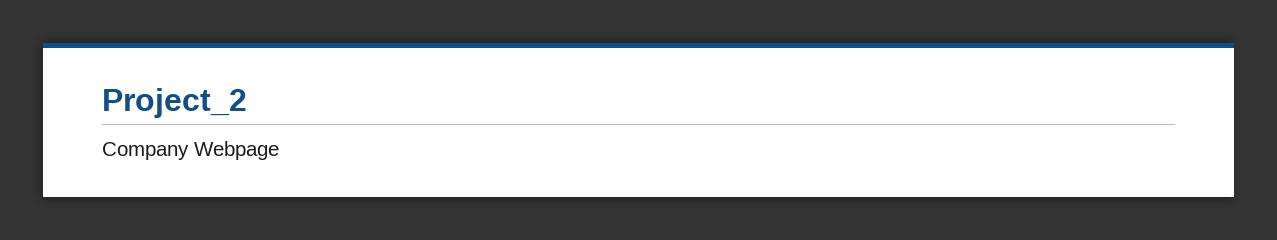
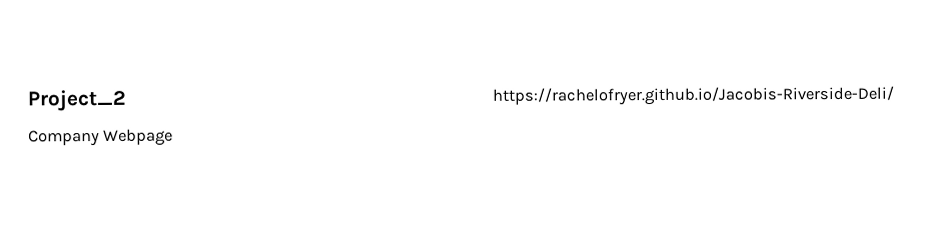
- Company Webpage
+ Company Webpage https://rachelofryer.github.io/Jacobis-Riverside-Deli/

